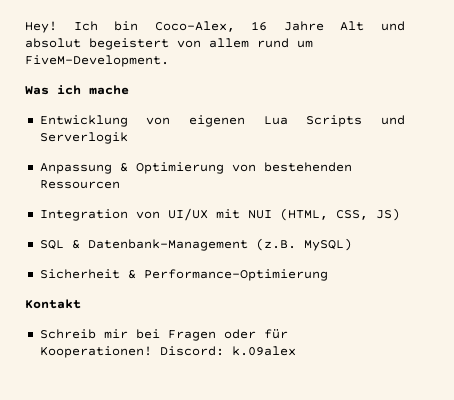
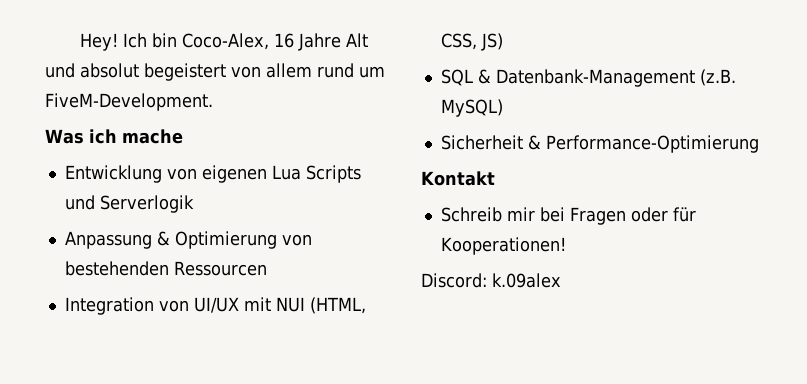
- Schreib mir bei Fragen oder für Kooperationen! Discord: k.09alex
+ Schreib mir bei Fragen oder für Kooperationen!
+ Discord: k.09alex

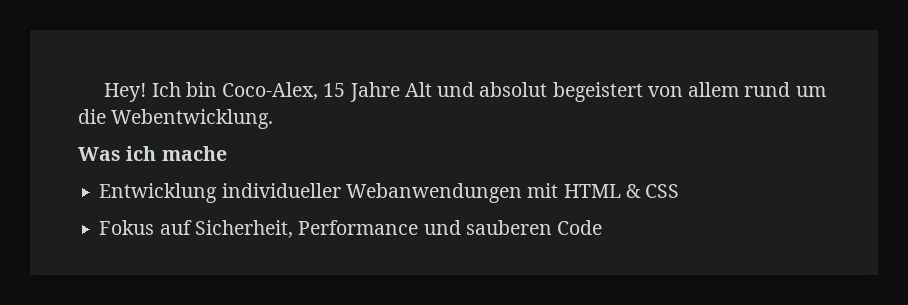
- Ich bin Coco-Alex, 16 Jahre Alt und absolut begeistert von allem rund um FiveM-Development.
+ Ich bin Coco-Alex, 15 Jahre Alt und absolut begeistert von allem rund um die Webentwicklung.
- Entwicklung von eigenen Lua Scripts und Serverlogik
- Anpassung & Optimierung von bestehenden Ressourcen
- Integration von UI/UX mit NUI (HTML, CSS, JS)
- SQL & Datenbank-Management (z.B. MySQL)
- Sicherheit & Performance-Optimierung
- Kontakt
- Schreib mir bei Fragen oder für Kooperationen!
- Discord: k.09alex
+ Entwicklung individueller Webanwendungen mit HTML & CSS
+ Fokus auf Sicherheit, Performance und sauberen Code

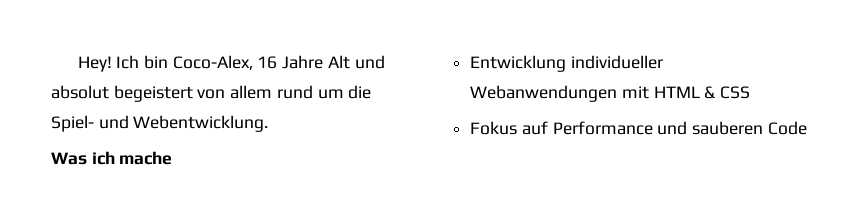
- Ich bin Coco-Alex, 15 Jahre Alt und absolut begeistert von allem rund um die Webentwicklung.
+ Ich bin Coco-Alex, 16 Jahre Alt und absolut begeistert von allem rund um die Spiel- und Webentwicklung.
- Fokus auf Sicherheit, Performance und sauberen Code
+ Fokus auf Performance und sauberen Code

